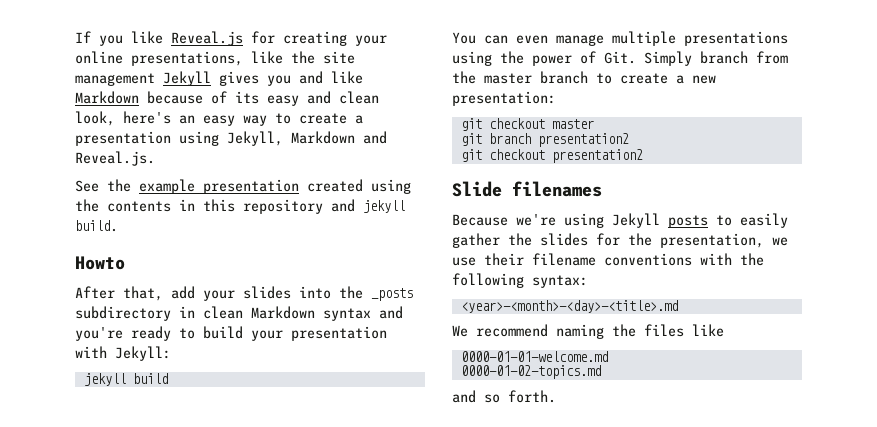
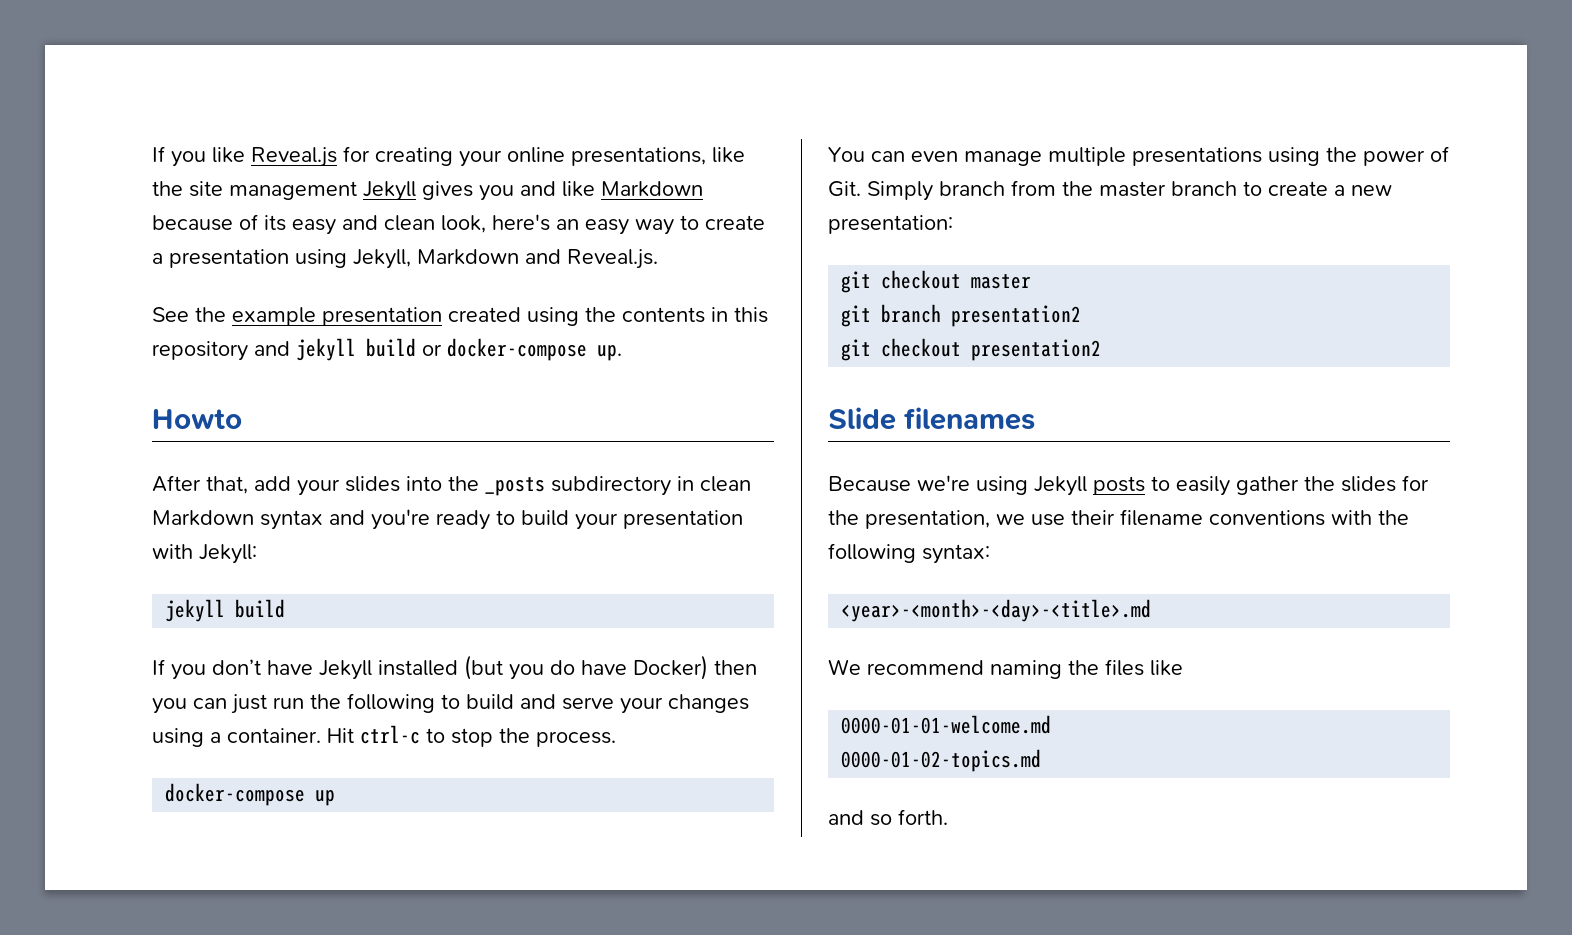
- See the example presentation created using the contents in this repository and jekyll build.
+ See the example presentation created using the contents in this repository and jekyll build or docker-compose up.
+ If you don’t have Jekyll installed (but you do have Docker) then you can just run the following to build and serve your changes using a container. Hit ctrl-c to stop the process.
+ docker-compose up

